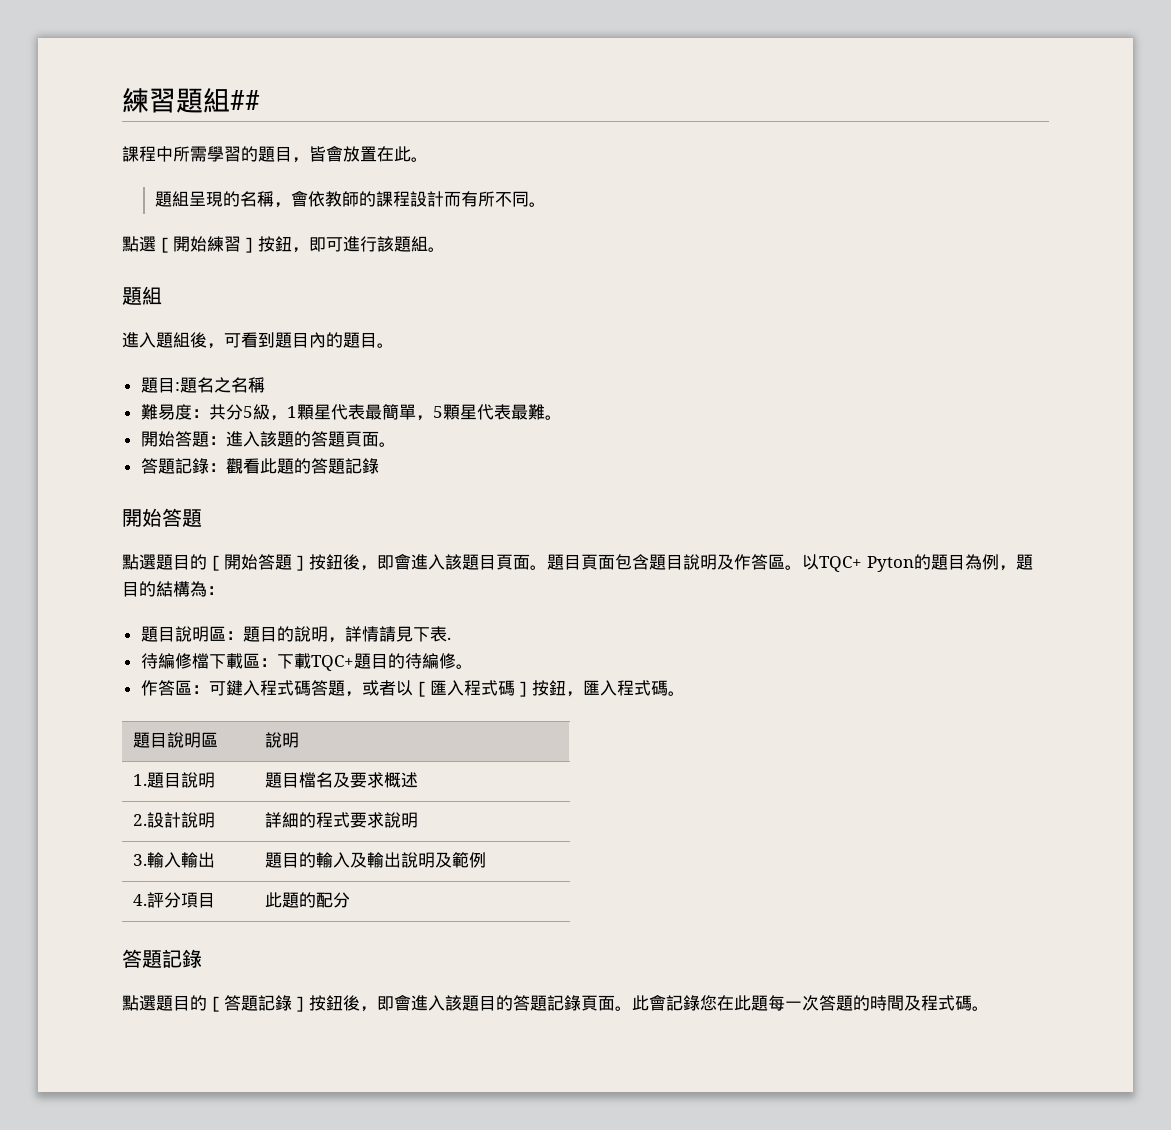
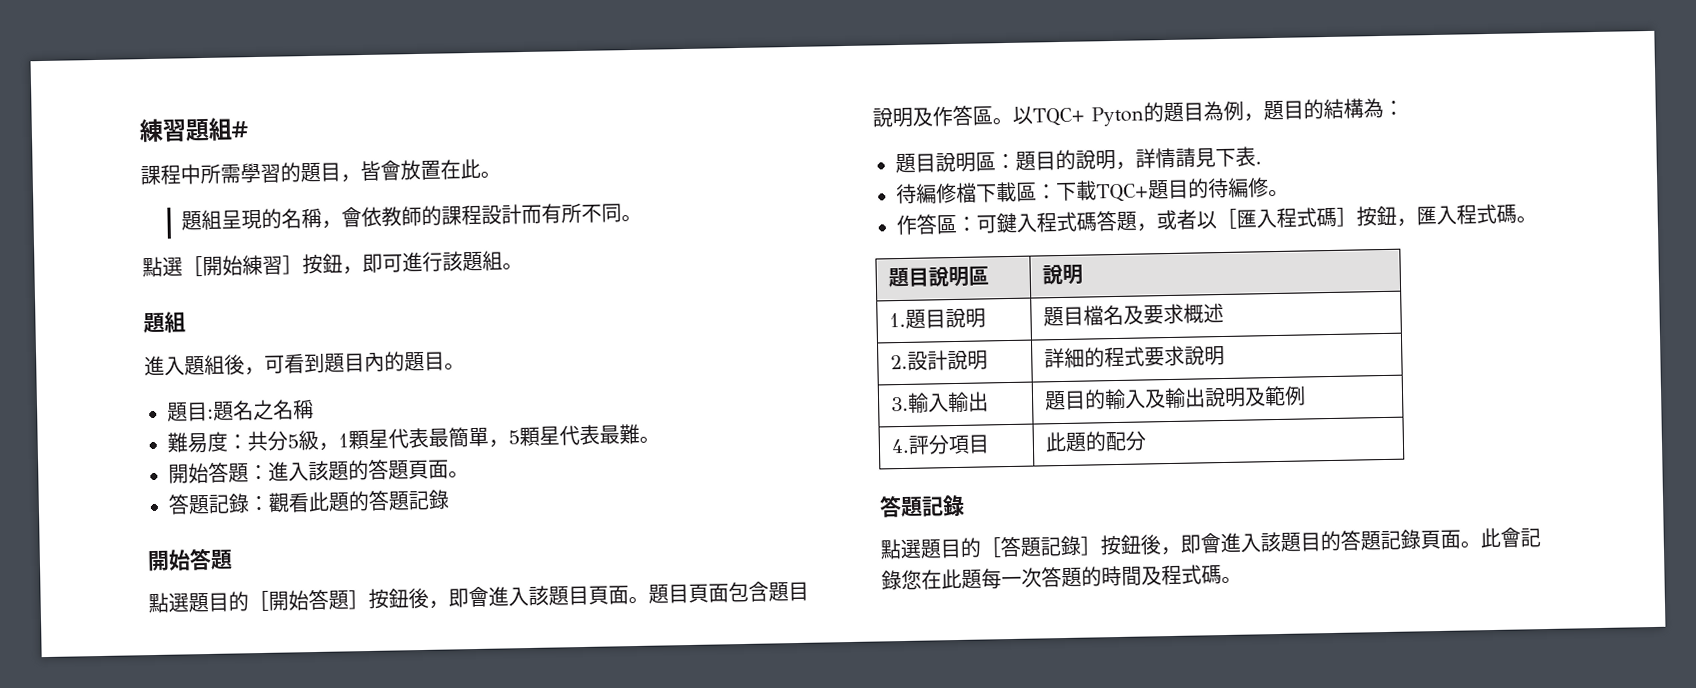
- 練習題組##
+ 練習題組#

